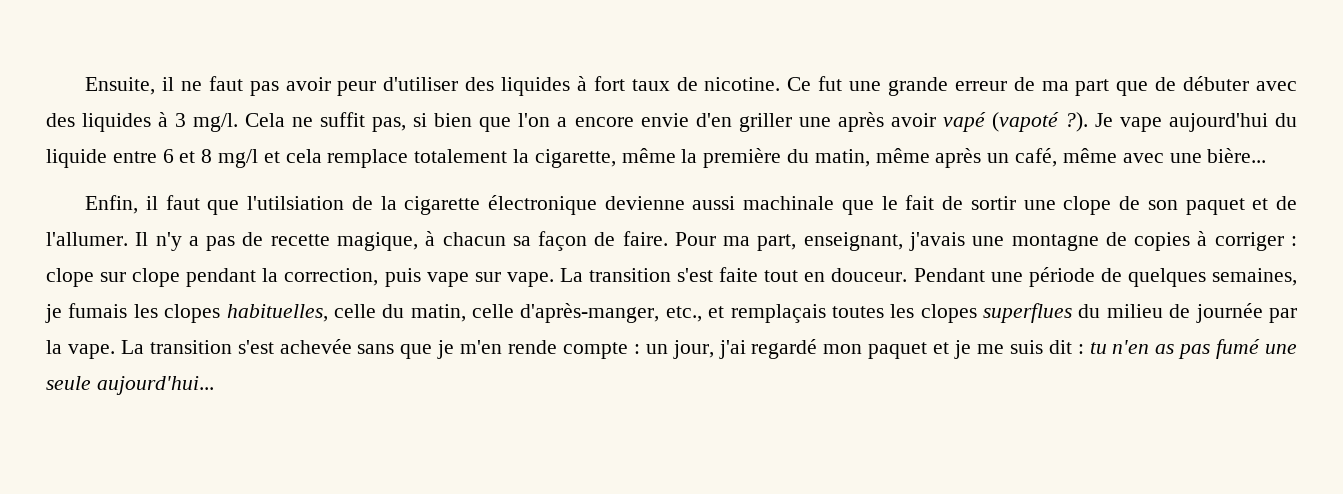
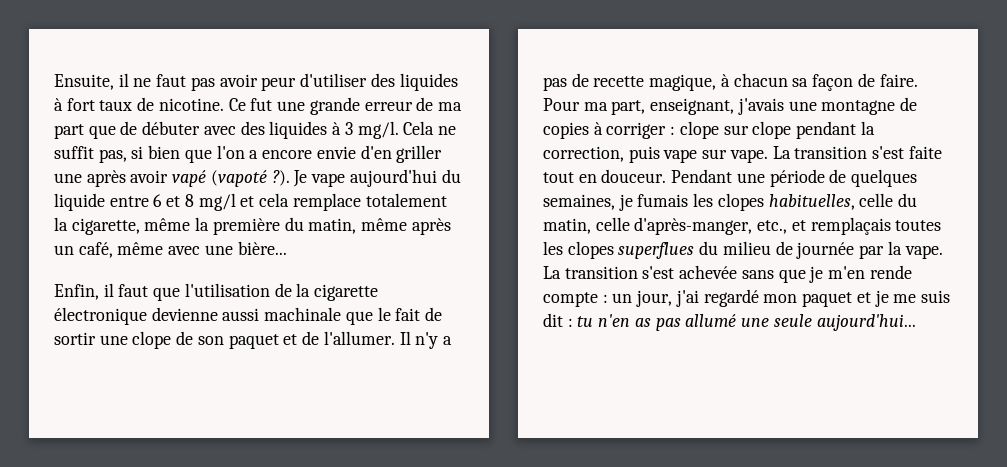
- Enfin, il faut que l'utilsiation de la cigarette électronique devienne aussi machinale que le fait de sortir une clope de son paquet et de l'allumer.
+ Enfin, il faut que l'utilisation de la cigarette électronique devienne aussi machinale que le fait de sortir une clope de son paquet et de l'allumer.
- La transition s'est achevée sans que je m'en rende compte : un jour, j'ai regardé mon paquet et je me suis dit : tu n'en as pas fumé une seule aujourd'hui...
+ La transition s'est achevée sans que je m'en rende compte : un jour, j'ai regardé mon paquet et je me suis dit : tu n'en as pas allumé une seule aujourd'hui...

